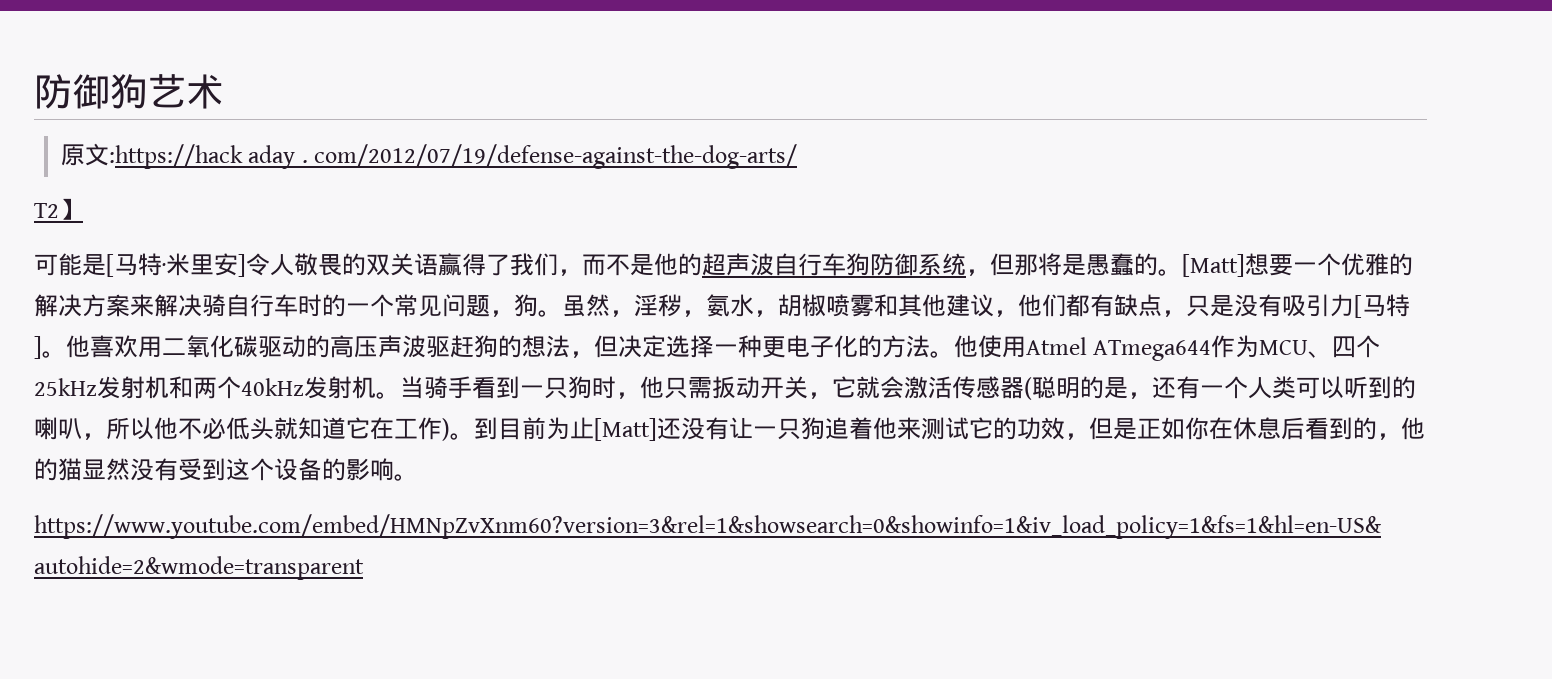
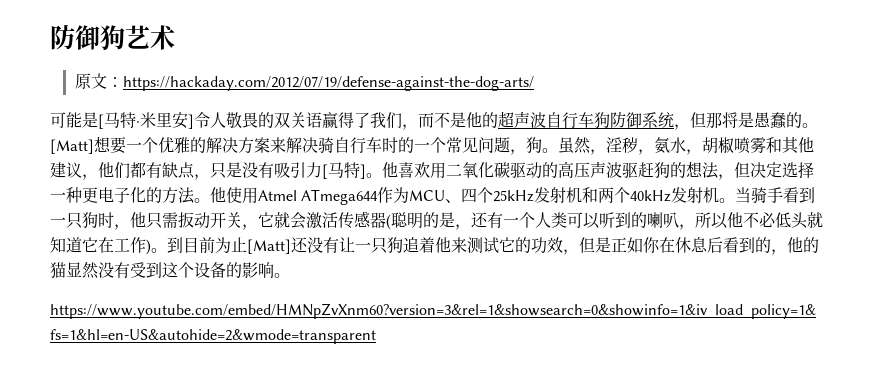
- 原文:https://hack aday . com/2012/07/19/defense-against-the-dog-arts/
- T2】
+ 原文：https://hackaday.com/2012/07/19/defense-against-the-dog-arts/

